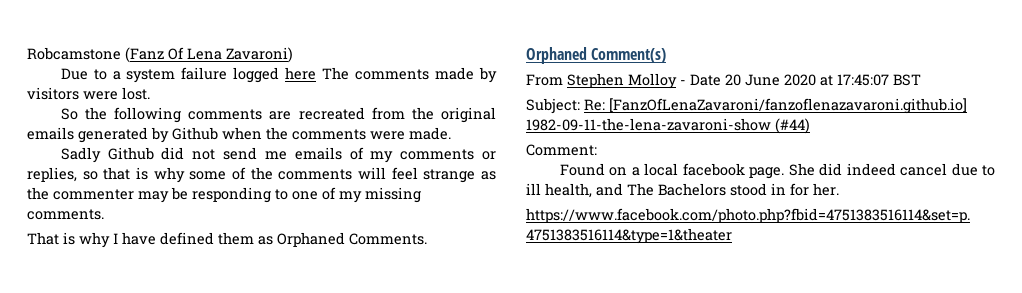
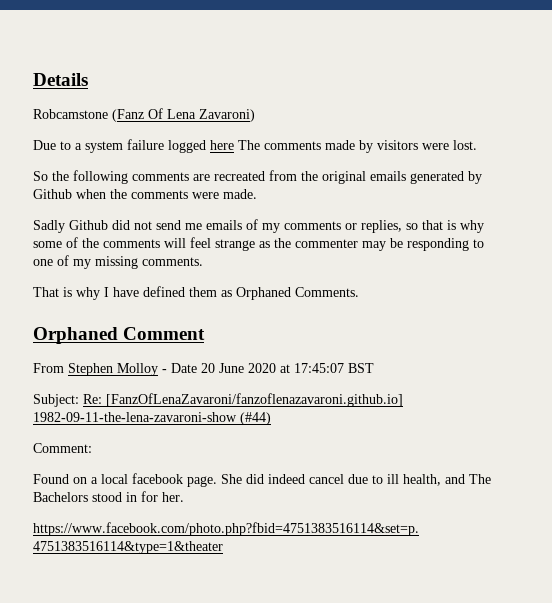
+ Details
- Orphaned Comment(s)
+ Orphaned Comment

